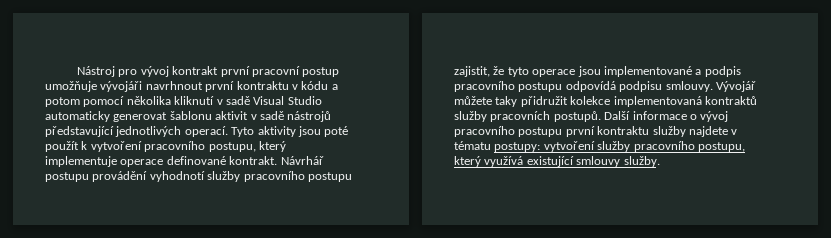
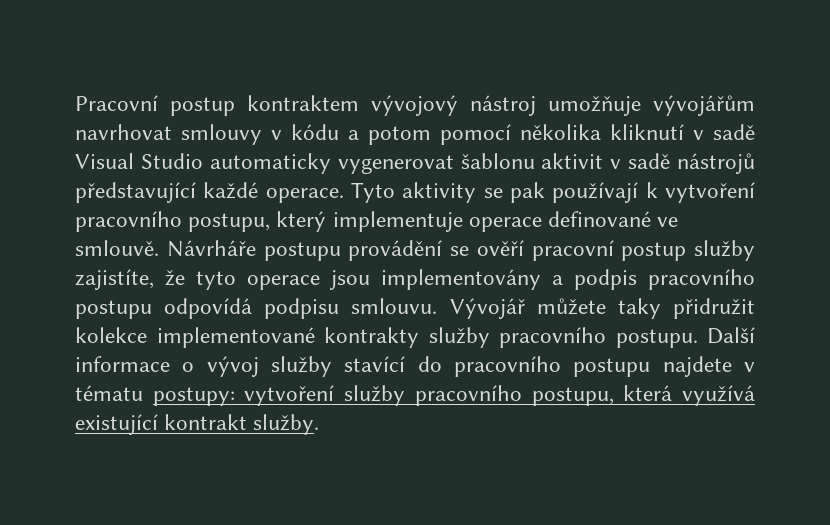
- Nástroj pro vývoj kontrakt první pracovní postup umožňuje vývojáři navrhnout první kontraktu v kódu a potom pomocí několika kliknutí v sadě Visual Studio automaticky generovat šablonu aktivit v sadě nástrojů představující jednotlivých operací. Tyto aktivity jsou poté použít k vytvoření pracovního postupu, který implementuje operace definované kontrakt. Návrhář postupu provádění vyhodnotí služby pracovního postupu zajistit, že tyto operace jsou implementované a podpis pracovního postupu odpovídá podpisu smlouvy.
+ Pracovní postup kontraktem vývojový nástroj umožňuje vývojářům navrhovat smlouvy v kódu a potom pomocí několika kliknutí v sadě Visual Studio automaticky vygenerovat šablonu aktivit v sadě nástrojů představující každé operace. Tyto aktivity se pak používají k vytvoření pracovního postupu, který implementuje operace definované ve smlouvě. Návrháře postupu provádění se ověří pracovní postup služby zajistíte, že tyto operace jsou implementovány a podpis pracovního postupu odpovídá podpisu smlouvu.
- Vývojář můžete taky přidružit kolekce implementovaná kontraktů služby pracovních postupů. Další informace o vývoj pracovního postupu první kontraktu služby najdete v tématu postupy: vytvoření služby pracovního postupu, který využívá existující smlouvy služby.
+ Vývojář můžete taky přidružit kolekce implementované kontrakty služby pracovního postupu. Další informace o vývoj služby stavící do pracovního postupu najdete v tématu postupy: vytvoření služby pracovního postupu, která využívá existující kontrakt služby.

